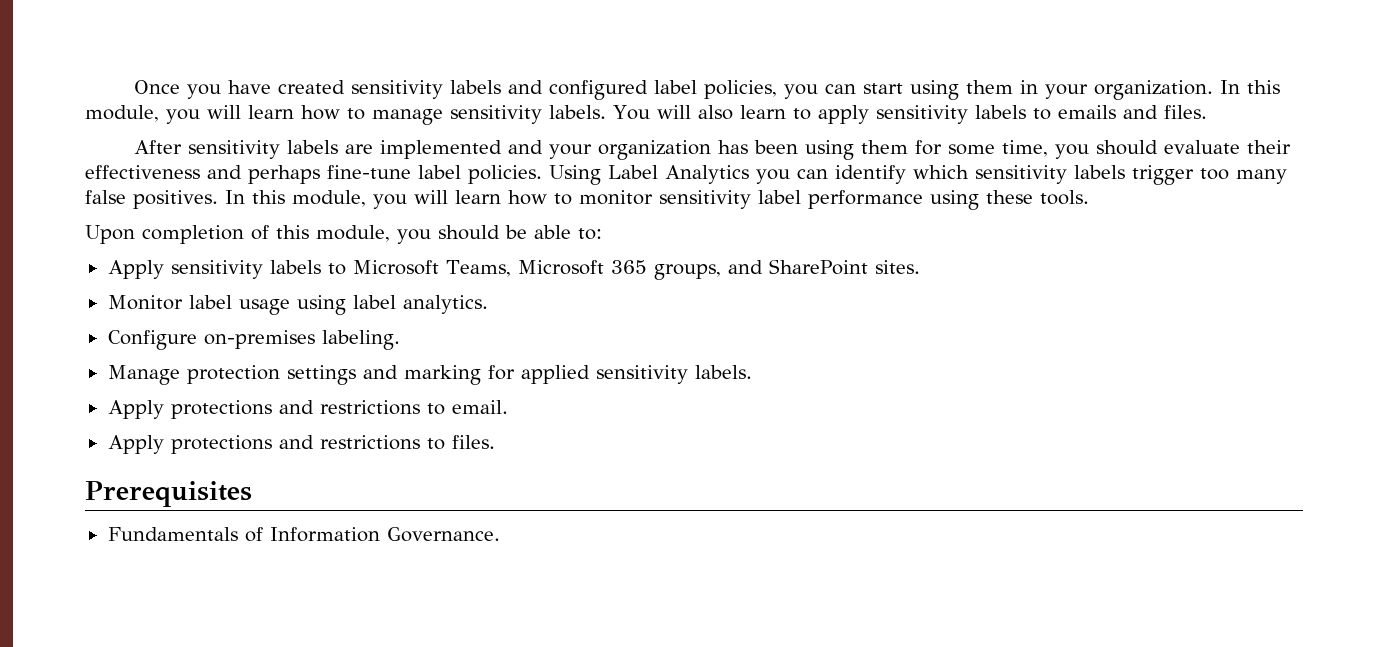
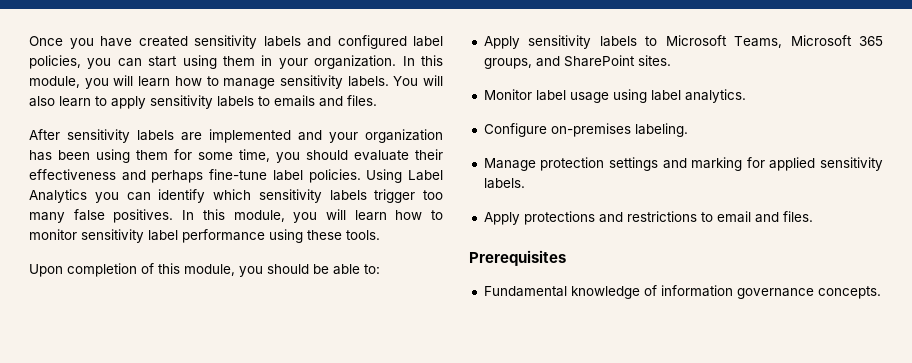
- Apply protections and restrictions to email.
- Apply protections and restrictions to files.
+ Apply protections and restrictions to email and files.
  Prerequisites
- Fundamentals of Information Governance.
+ Fundamental knowledge of information governance concepts.

